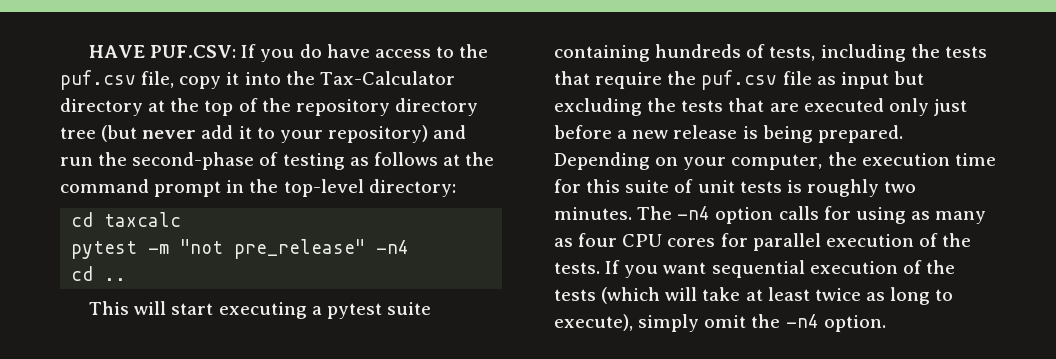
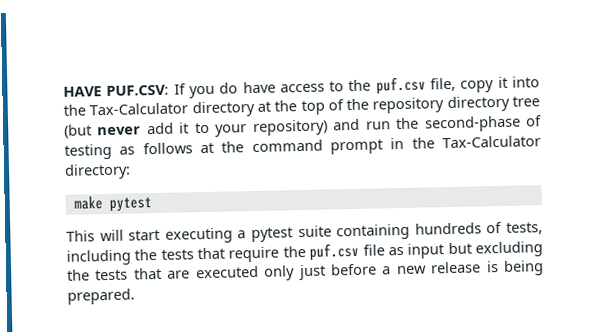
- HAVE PUF.CSV: If you do have access to the puf.csv file, copy it into the Tax-Calculator directory at the top of the repository directory tree (but never add it to your repository) and run the second-phase of testing as follows at the command prompt in the top-level directory:
+ HAVE PUF.CSV: If you do have access to the puf.csv file, copy it into the Tax-Calculator directory at the top of the repository directory tree (but never add it to your repository) and run the second-phase of testing as follows at the command prompt in the Tax-Calculator directory:
- cd taxcalc
- pytest -m "not pre_release" -n4
- cd ..
+ make pytest
- Depending on your computer, the execution time for this suite of unit tests is roughly two minutes. The -n4 option calls for using as many as four CPU cores for parallel execution of the tests. If you want sequential execution of the tests (which will take at least twice as long to execute), simply omit the -n4 option.

